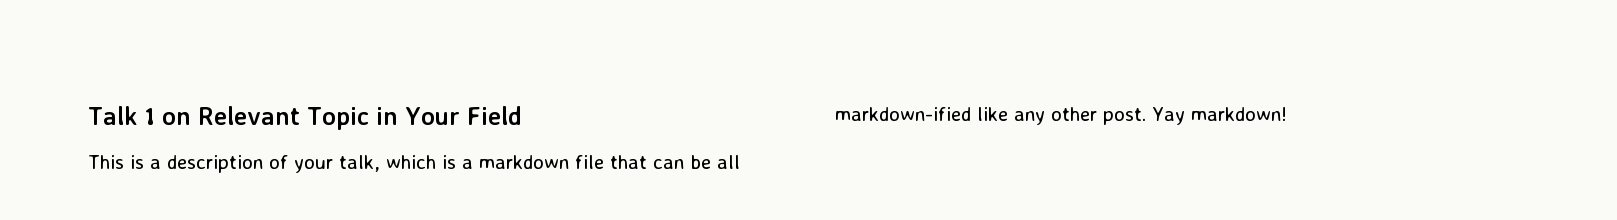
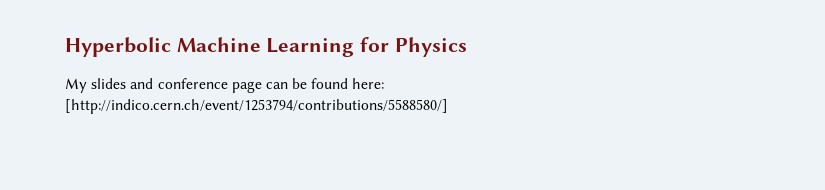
- Talk 1 on Relevant Topic in Your Field
- This is a description of your talk, which is a markdown file that can be all markdown-ified like any other post. Yay markdown!
+ Hyperbolic Machine Learning for Physics
+ My slides and conference page can be found here: [http://indico.cern.ch/event/1253794/contributions/5588580/]

